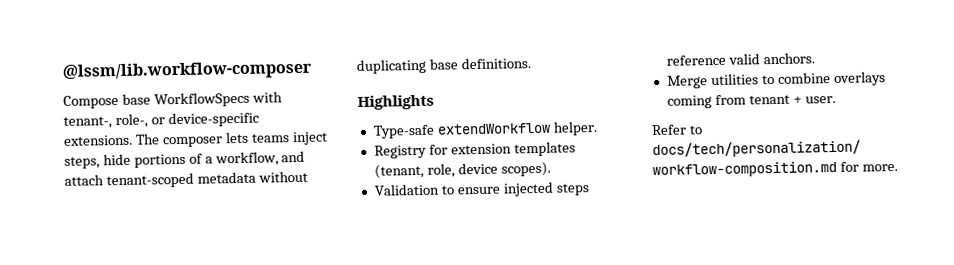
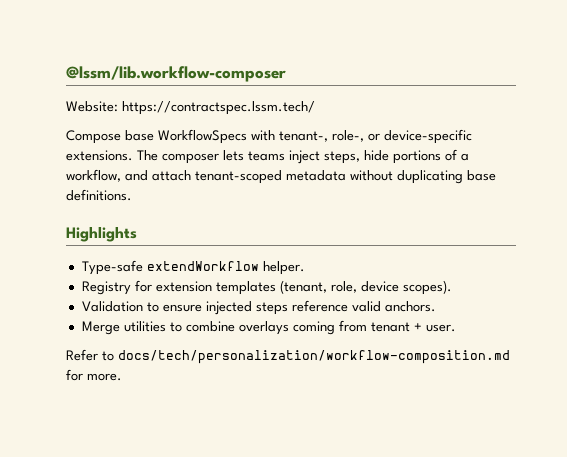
+ Website: https://contractspec.lssm.tech/

